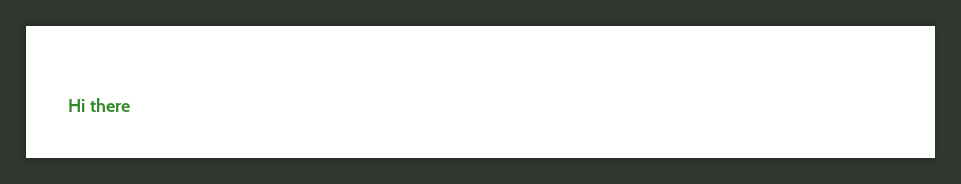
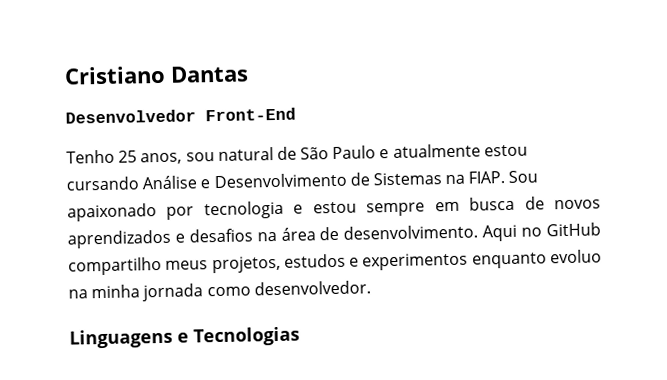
- Hi there
+ Cristiano Dantas
+ Desenvolvedor Front-End
+ Tenho 25 anos, sou natural de São Paulo e atualmente estou cursando Análise e Desenvolvimento de Sistemas na FIAP. Sou apaixonado por tecnologia e estou sempre em busca de novos aprendizados e desafios na área de desenvolvimento. Aqui no GitHub compartilho meus projetos, estudos e experimentos enquanto evoluo na minha jornada como desenvolvedor.
+ Linguagens e Tecnologias

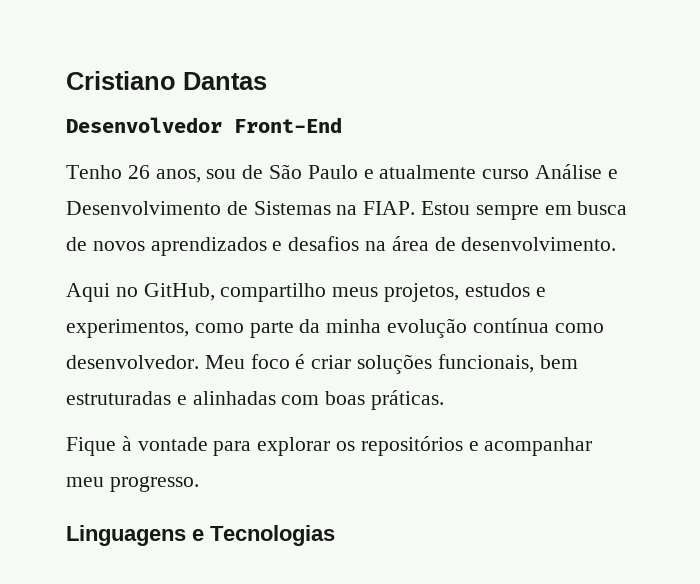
- Tenho 25 anos, sou natural de São Paulo e atualmente estou cursando Análise e Desenvolvimento de Sistemas na FIAP.
+ Tenho 26 anos, sou de São Paulo e atualmente curso Análise e Desenvolvimento de Sistemas na FIAP.
- Sou apaixonado por tecnologia e estou sempre em busca de novos aprendizados e desafios na área de desenvolvimento. Aqui no GitHub compartilho meus projetos, estudos e experimentos enquanto evoluo na minha jornada como desenvolvedor.
+ Estou sempre em busca de novos aprendizados e desafios na área de desenvolvimento.
+ Aqui no GitHub, compartilho meus projetos, estudos e experimentos, como parte da minha evolução contínua como desenvolvedor. Meu foco é criar soluções funcionais, bem estruturadas e alinhadas com boas práticas.
+ Fique à vontade para explorar os repositórios e acompanhar meu progresso.

